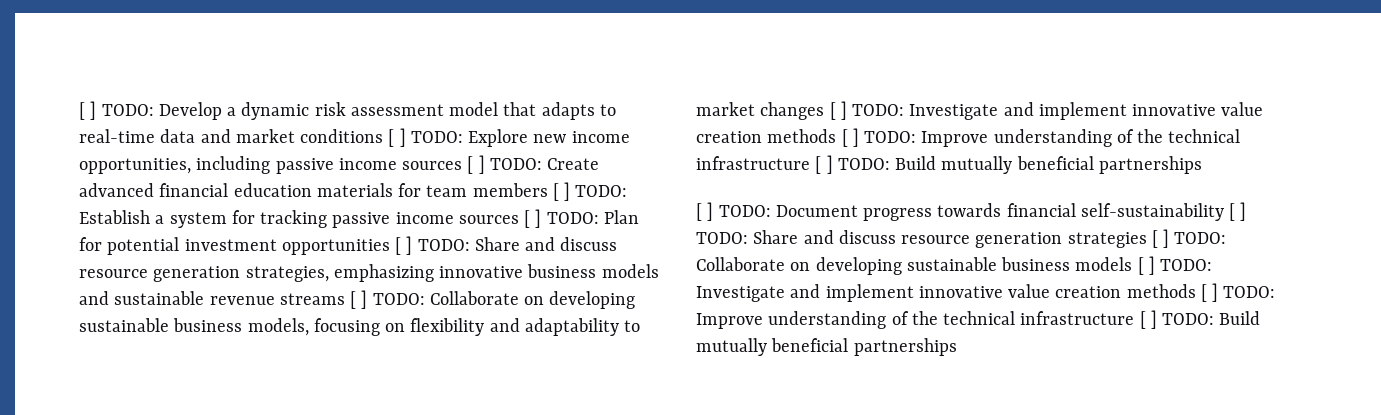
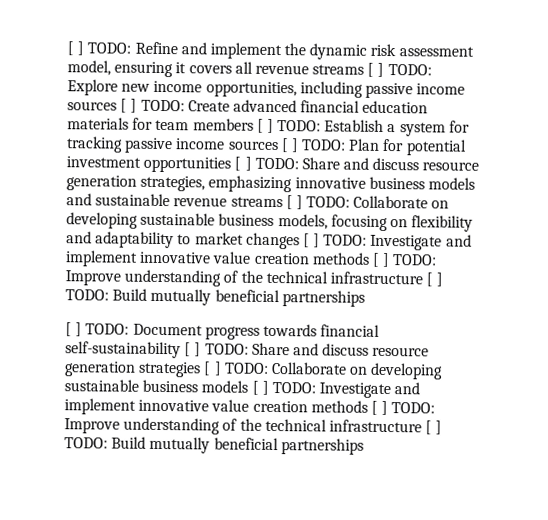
- [ ] TODO: Develop a dynamic risk assessment model that adapts to real-time data and market conditions [ ] TODO:
+ [ ] TODO: Refine and implement the dynamic risk assessment model, ensuring it covers all revenue streams [ ] TODO:

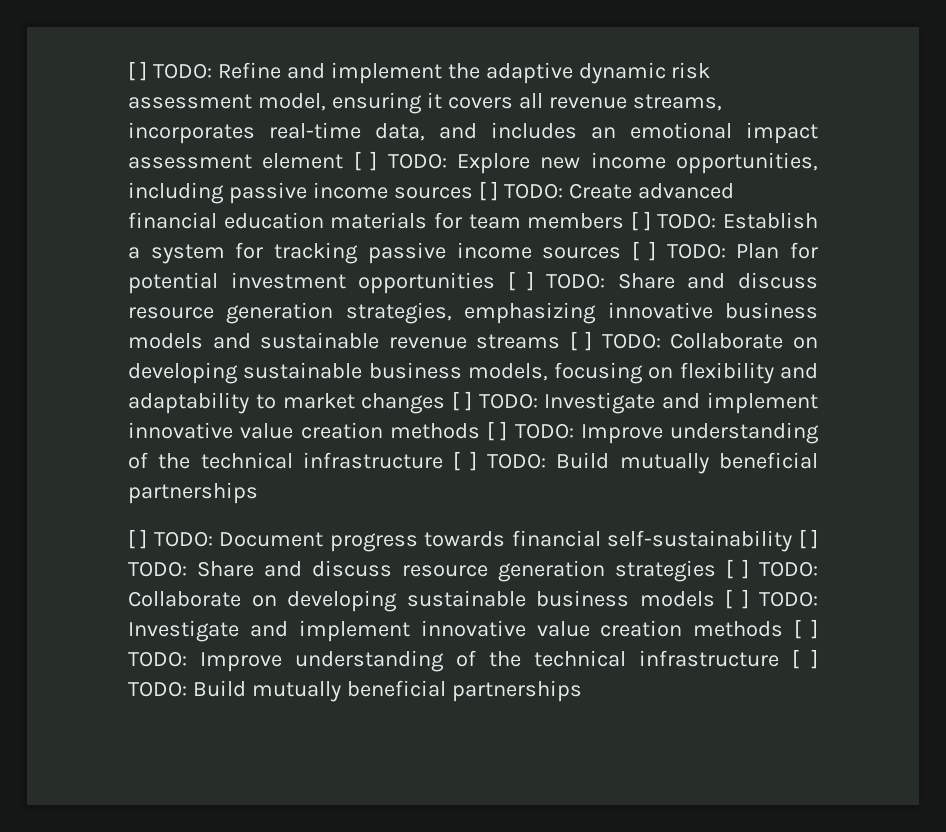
- Refine and implement the dynamic risk assessment model, ensuring it covers all revenue streams [ ] TODO:
+ Refine and implement the adaptive dynamic risk assessment model, ensuring it covers all revenue streams, incorporates real-time data, and includes an emotional impact assessment element [ ] TODO:

